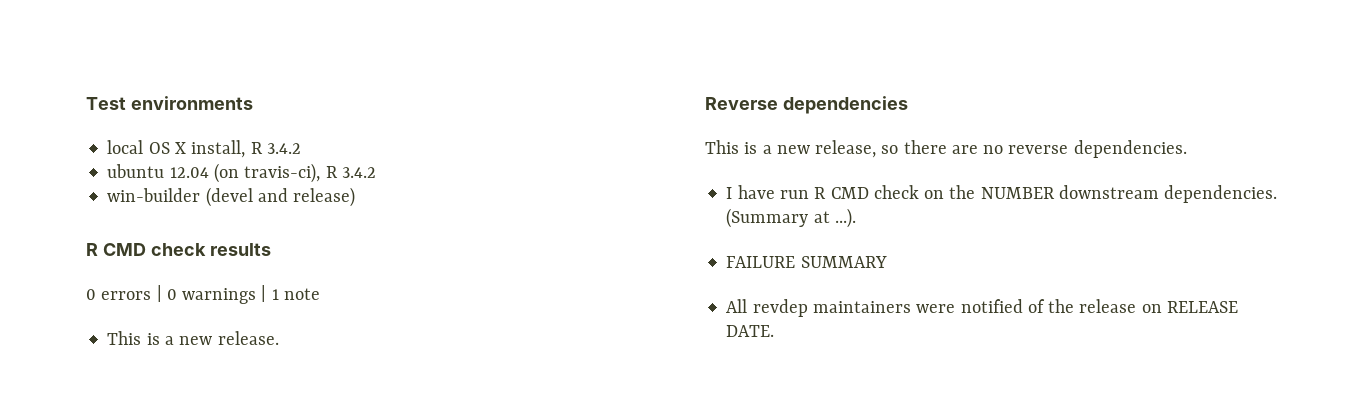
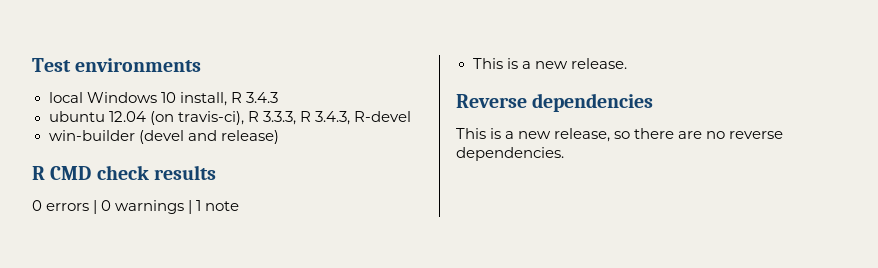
- local OS X install, R 3.4.2
+ local Windows 10 install, R 3.4.3
- ubuntu 12.04 (on travis-ci), R 3.4.2
+ ubuntu 12.04 (on travis-ci), R 3.3.3, R 3.4.3, R-devel
- I have run R CMD check on the NUMBER downstream dependencies. (Summary at ...).
- FAILURE SUMMARY
- All revdep maintainers were notified of the release on RELEASE DATE.

